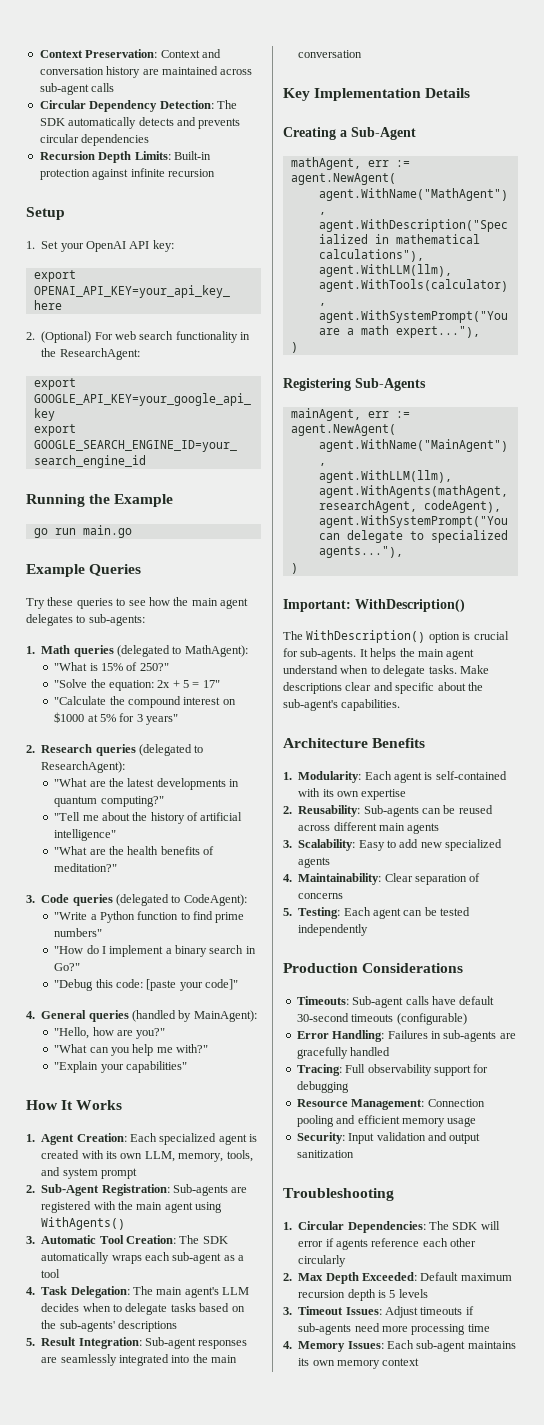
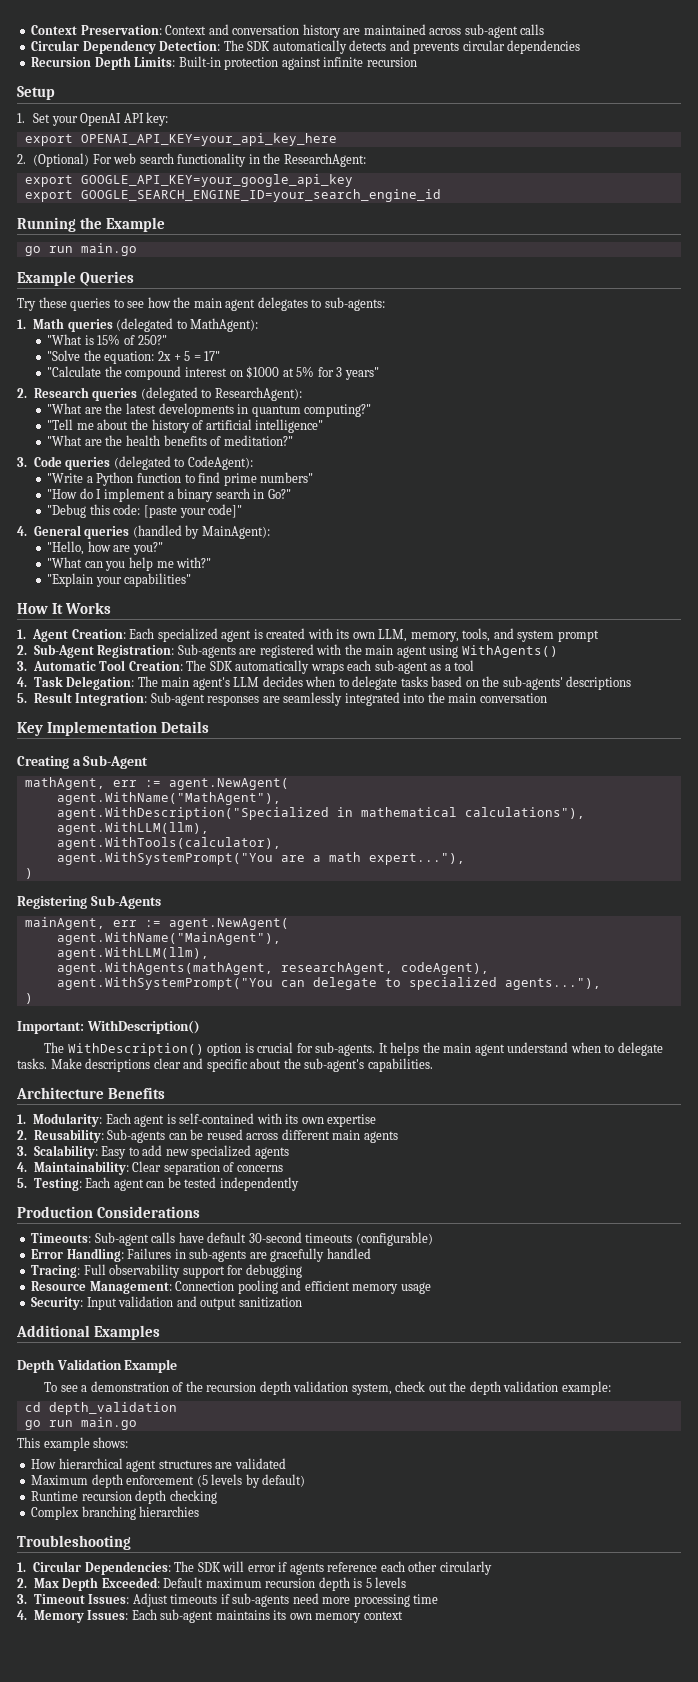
+ Additional Examples
+ Depth Validation Example
+ To see a demonstration of the recursion depth validation system, check out the depth validation example:
+ cd depth_validation
+ go run main.go
+ This example shows:
+ How hierarchical agent structures are validated
+ Maximum depth enforcement (5 levels by default)
+ Runtime recursion depth checking
+ Complex branching hierarchies

